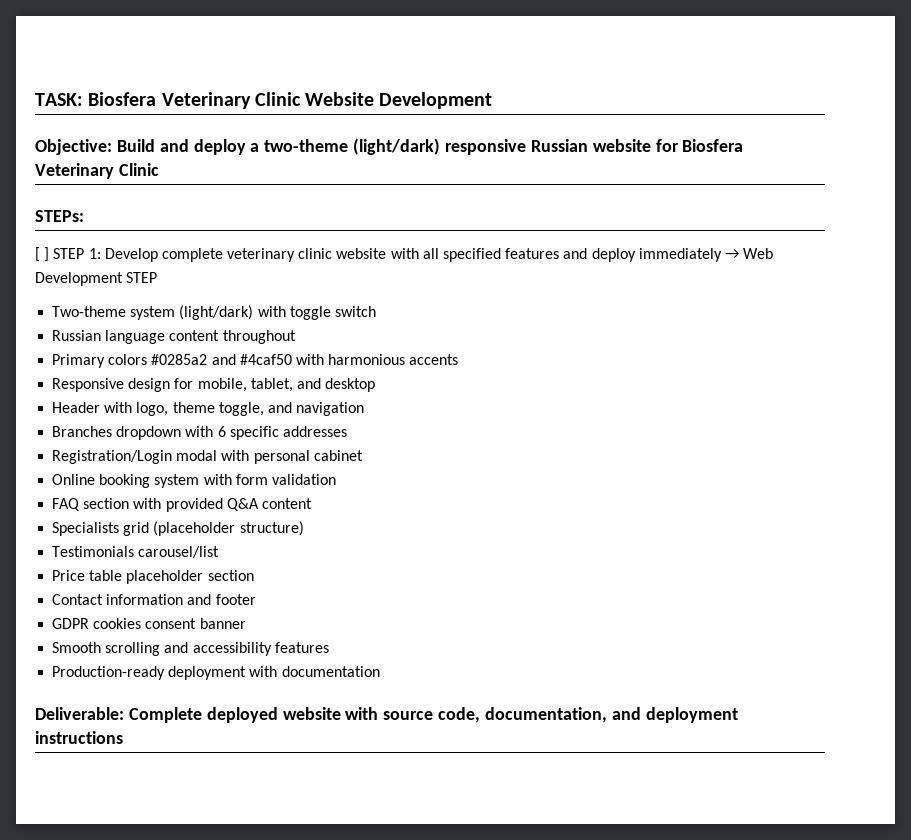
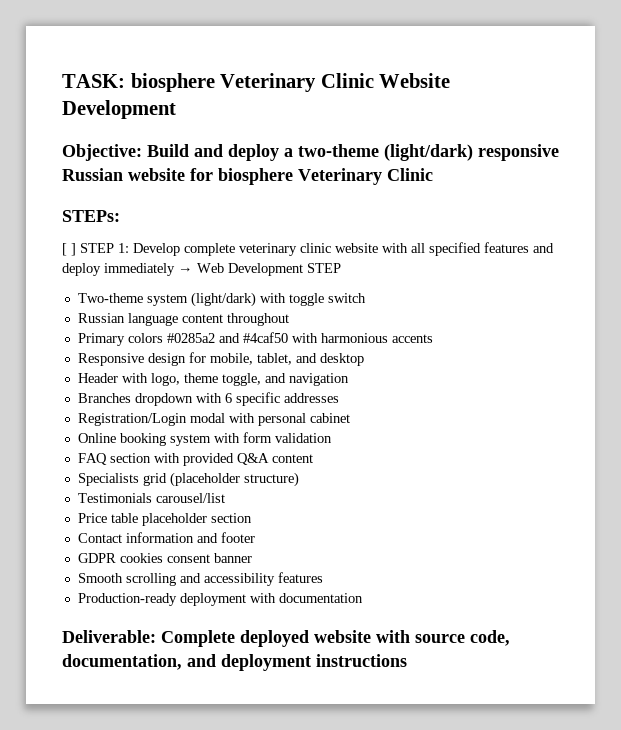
- TASK: Biosfera Veterinary Clinic Website Development
+ TASK: biosphere Veterinary Clinic Website Development
- Objective: Build and deploy a two-theme (light/dark) responsive Russian website for Biosfera Veterinary Clinic
+ Objective: Build and deploy a two-theme (light/dark) responsive Russian website for biosphere Veterinary Clinic

